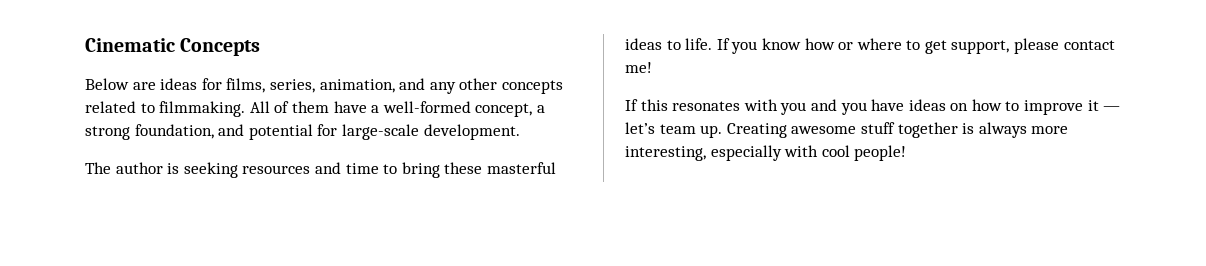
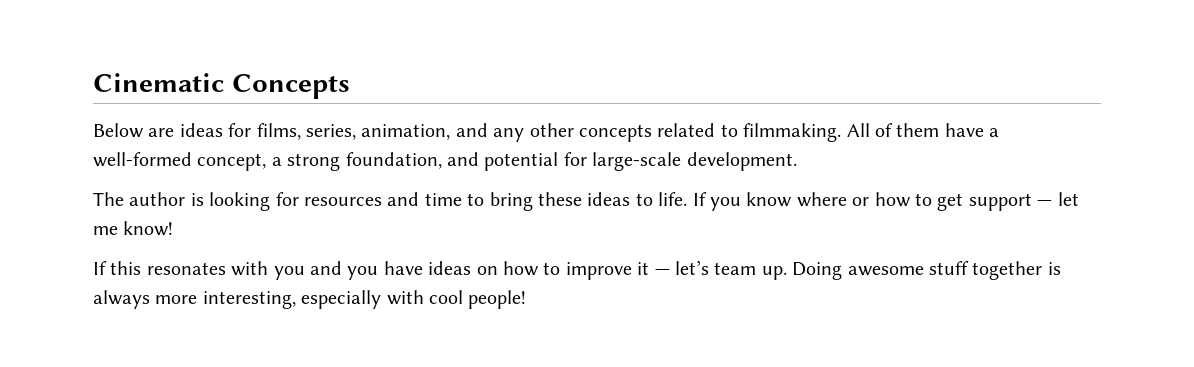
- The author is seeking resources and time to bring these masterful ideas to life.
+ The author is looking for resources and time to bring these ideas to life.
- If you know how or where to get support, please contact me!
+ If you know where or how to get support — let me know!
- Creating awesome stuff together is always more interesting, especially with cool people!
+ Doing awesome stuff together is always more interesting, especially with cool people!

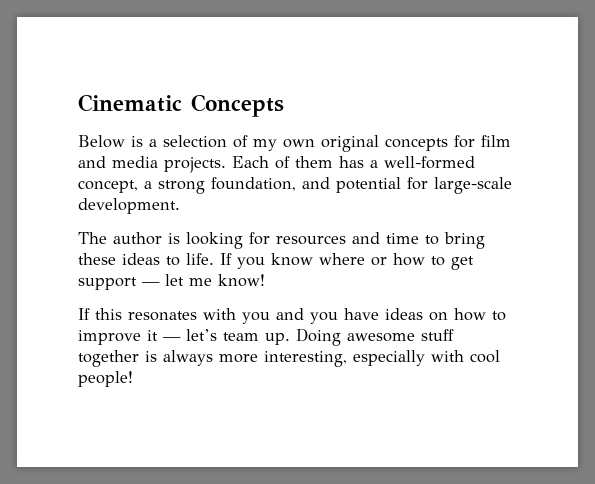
- Below are ideas for films, series, animation, and any other concepts related to filmmaking. All of them have a well-formed concept, a strong foundation, and potential for large-scale development.
+ Below is a selection of my own original concepts for film and media projects. Each of them has a well-formed concept, a strong foundation, and potential for large-scale development.

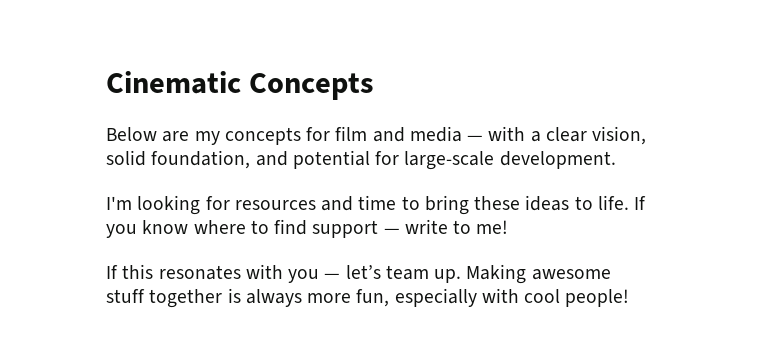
- Below is a selection of my own original concepts for film and media projects. Each of them has a well-formed concept, a strong foundation, and potential for large-scale development.
+ Below are my concepts for film and media — with a clear vision, solid foundation, and potential for large-scale development.
- The author is looking for resources and time to bring these ideas to life.
+ I'm looking for resources and time to bring these ideas to life.
- If you know where or how to get support — let me know!
+ If you know where to find support — write to me!
- If this resonates with you and you have ideas on how to improve it — let’s team up.
+ If this resonates with you — let’s team up.
- Doing awesome stuff together is always more interesting, especially with cool people!
+ Making awesome stuff together is always more fun, especially with cool people!

